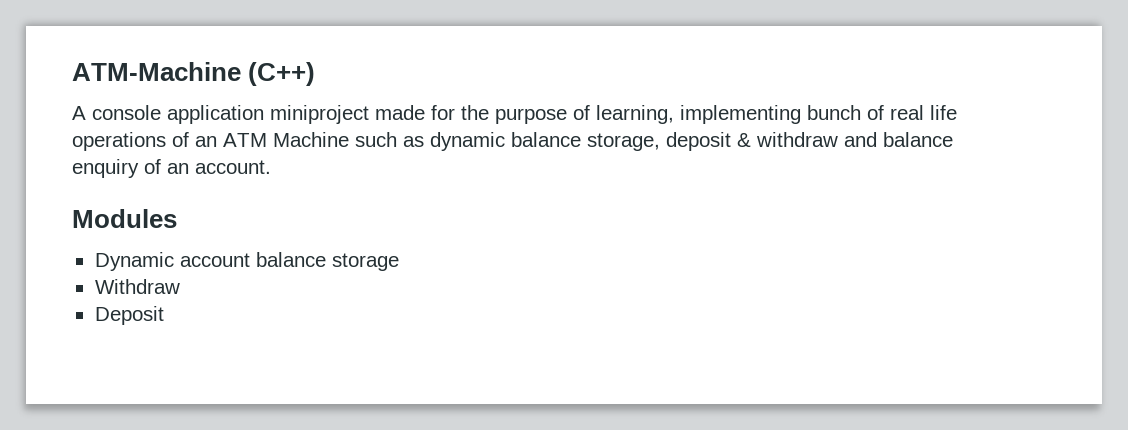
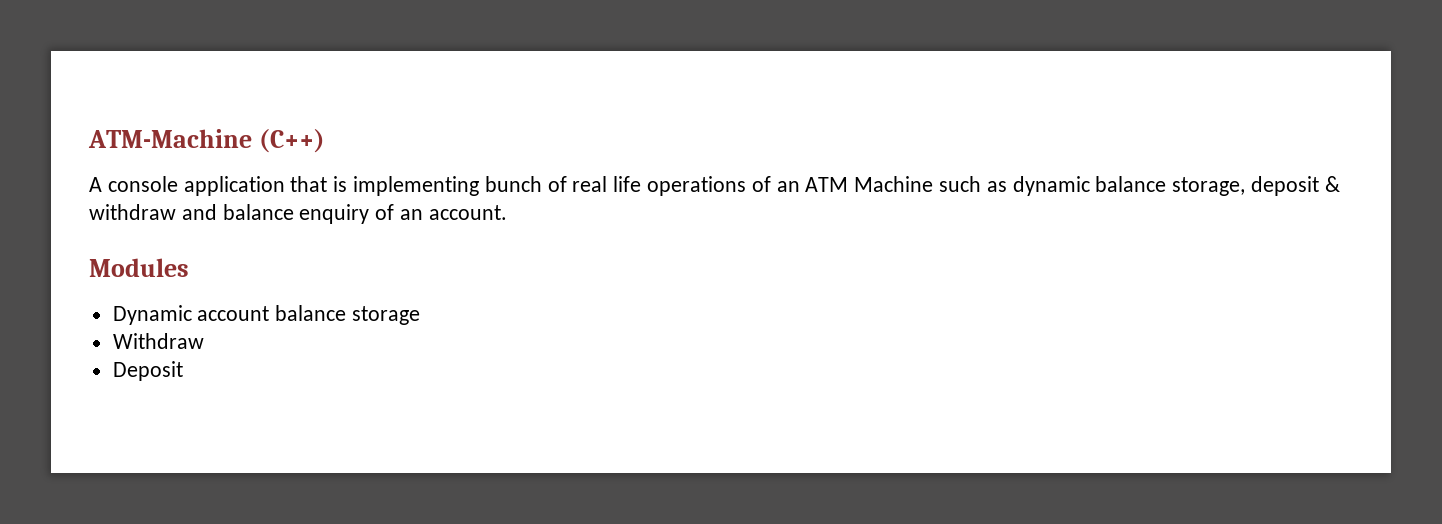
- A console application miniproject made for the purpose of learning, implementing bunch of real life operations of an ATM Machine such as dynamic balance storage, deposit & withdraw and balance enquiry of an account.
+ A console application that is implementing bunch of real life operations of an ATM Machine such as dynamic balance storage, deposit & withdraw and balance enquiry of an account.

